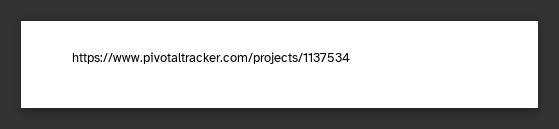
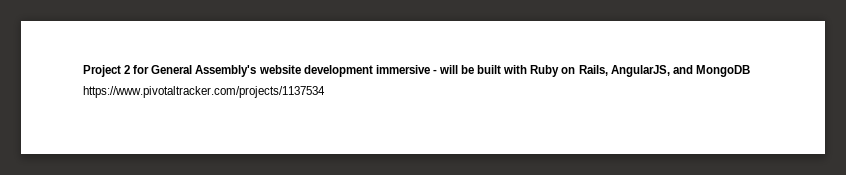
+ Project 2 for General Assembly's website development immersive - will be built with Ruby on Rails, AngularJS, and MongoDB

